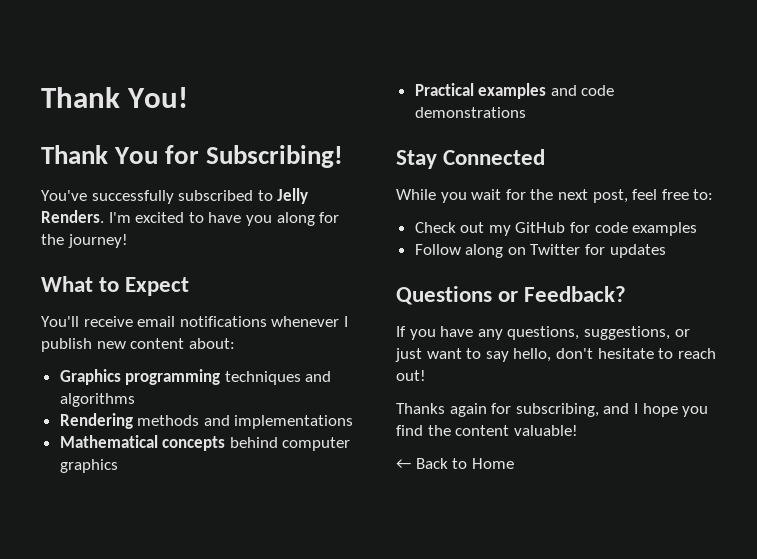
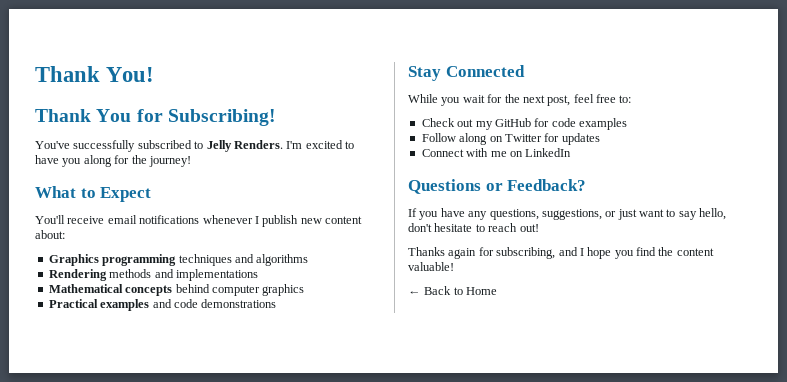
+ Connect with me on LinkedIn

